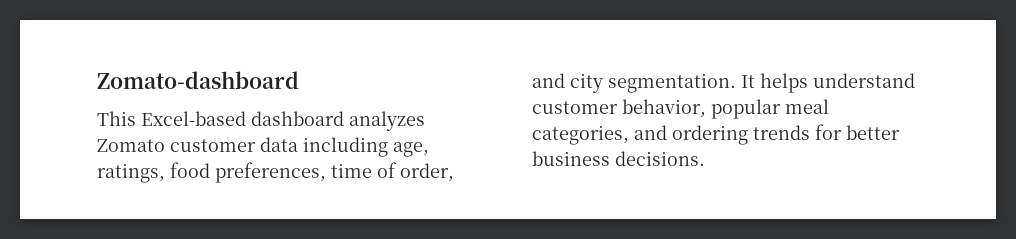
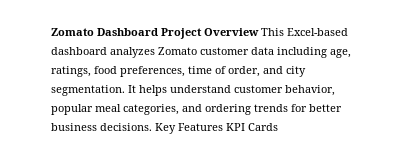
- Zomato-dashboard
- This Excel-based dashboard analyzes Zomato customer data including age, ratings, food preferences, time of order, and city segmentation.
+ Zomato Dashboard Project Overview This Excel-based dashboard analyzes Zomato customer data including age, ratings, food preferences, time of order, and city segmentation.
+ Key Features KPI Cards

